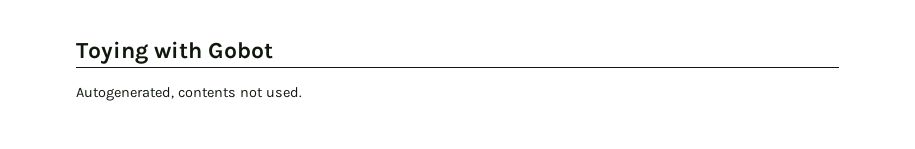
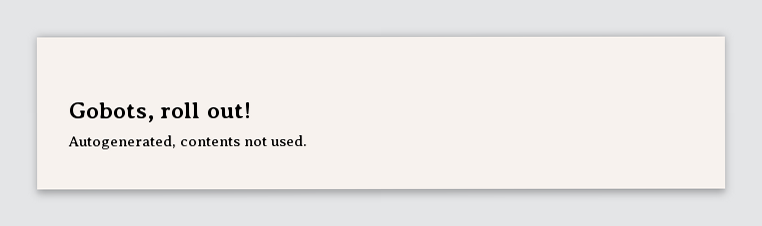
- Toying with Gobot
+ Gobots, roll out!

